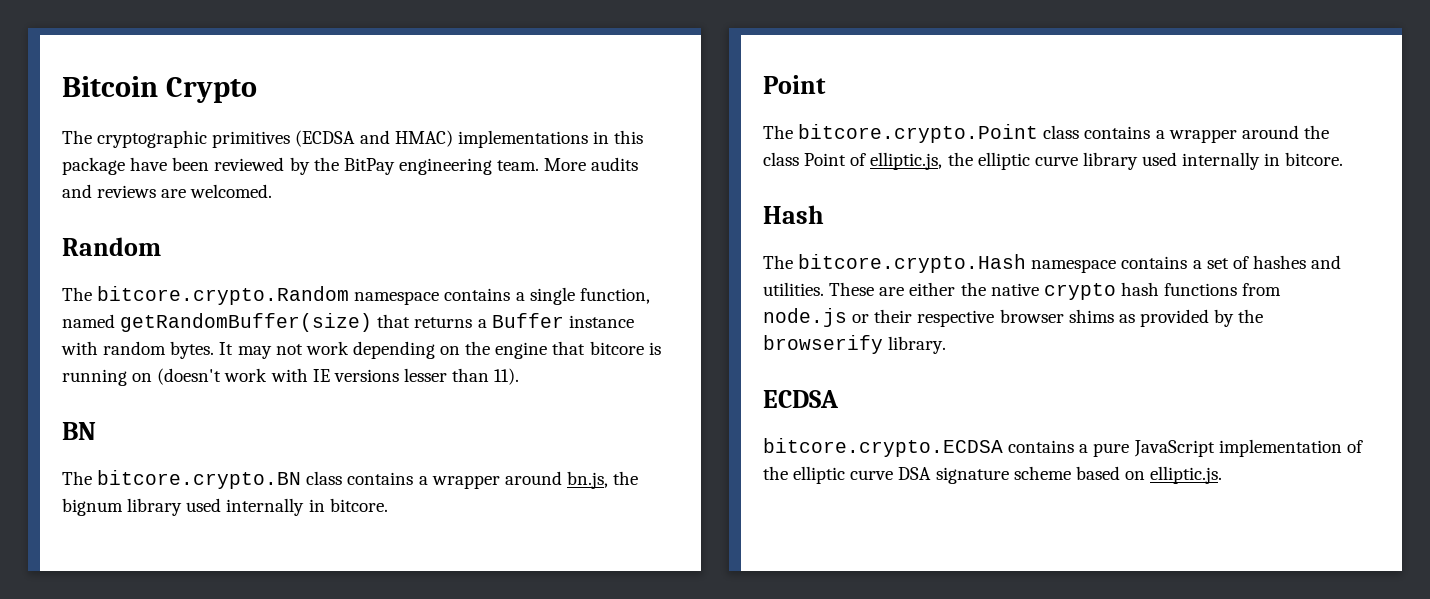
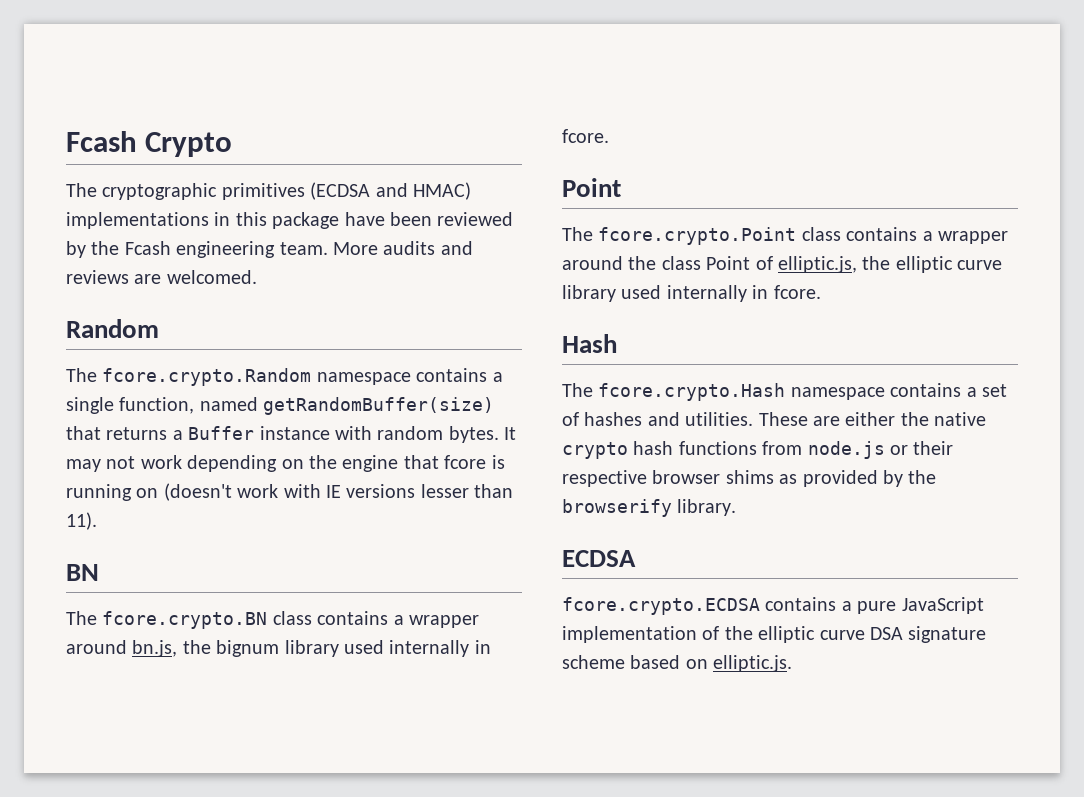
- Bitcoin Crypto
+ Fcash Crypto
- The cryptographic primitives (ECDSA and HMAC) implementations in this package have been reviewed by the BitPay engineering team.
+ The cryptographic primitives (ECDSA and HMAC) implementations in this package have been reviewed by the Fcash engineering team.
- The bitcore.crypto.Random namespace contains a single function, named getRandomBuffer(size) that returns a Buffer instance with random bytes.
+ The fcore.crypto.Random namespace contains a single function, named getRandomBuffer(size) that returns a Buffer instance with random bytes.
- It may not work depending on the engine that bitcore is running on (doesn't work with IE versions lesser than 11).
+ It may not work depending on the engine that fcore is running on (doesn't work with IE versions lesser than 11).
- The bitcore.crypto.BN class contains a wrapper around bn.js, the bignum library used internally in bitcore.
+ The fcore.crypto.BN class contains a wrapper around bn.js, the bignum library used internally in fcore.
- The bitcore.crypto.Point class contains a wrapper around the class Point of elliptic.js, the elliptic curve library used internally in bitcore.
+ The fcore.crypto.Point class contains a wrapper around the class Point of elliptic.js, the elliptic curve library used internally in fcore.
- The bitcore.crypto.Hash namespace contains a set of hashes and utilities.
+ The fcore.crypto.Hash namespace contains a set of hashes and utilities.
- bitcore.crypto.ECDSA contains a pure JavaScript implementation of the elliptic curve DSA signature scheme based on elliptic.js.
+ fcore.crypto.ECDSA contains a pure JavaScript implementation of the elliptic curve DSA signature scheme based on elliptic.js.

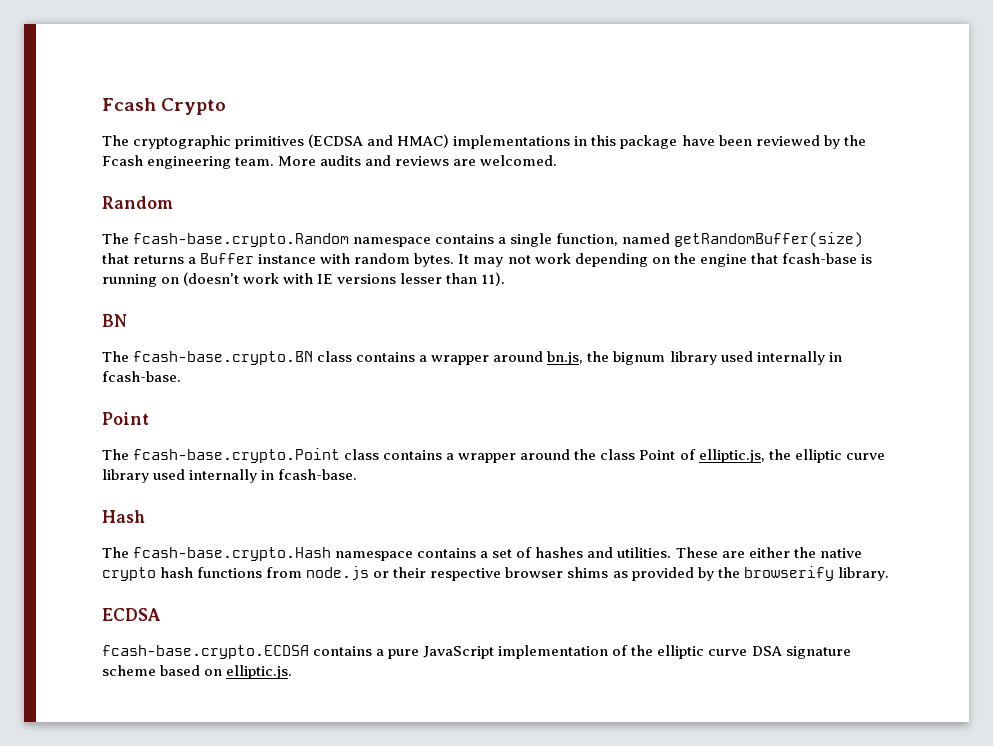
- The fcore.crypto.Random namespace contains a single function, named getRandomBuffer(size) that returns a Buffer instance with random bytes.
+ The fcash-base.crypto.Random namespace contains a single function, named getRandomBuffer(size) that returns a Buffer instance with random bytes.
- It may not work depending on the engine that fcore is running on (doesn't work with IE versions lesser than 11).
+ It may not work depending on the engine that fcash-base is running on (doesn't work with IE versions lesser than 11).
- The fcore.crypto.BN class contains a wrapper around bn.js, the bignum library used internally in fcore.
+ The fcash-base.crypto.BN class contains a wrapper around bn.js, the bignum library used internally in fcash-base.
- The fcore.crypto.Point class contains a wrapper around the class Point of elliptic.js, the elliptic curve library used internally in fcore.
+ The fcash-base.crypto.Point class contains a wrapper around the class Point of elliptic.js, the elliptic curve library used internally in fcash-base.
- The fcore.crypto.Hash namespace contains a set of hashes and utilities.
+ The fcash-base.crypto.Hash namespace contains a set of hashes and utilities.
- fcore.crypto.ECDSA contains a pure JavaScript implementation of the elliptic curve DSA signature scheme based on elliptic.js.
+ fcash-base.crypto.ECDSA contains a pure JavaScript implementation of the elliptic curve DSA signature scheme based on elliptic.js.

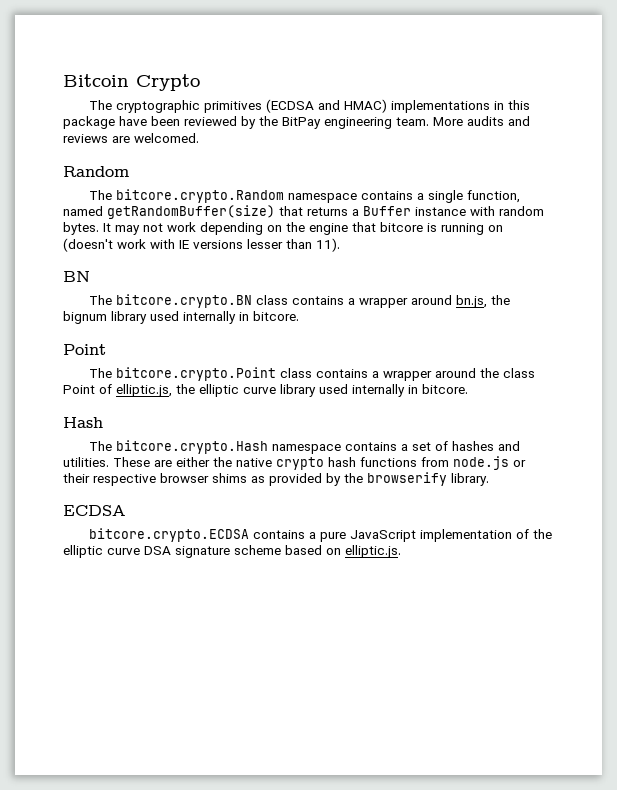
- Fcash Crypto
+ Bitcoin Crypto
- The cryptographic primitives (ECDSA and HMAC) implementations in this package have been reviewed by the Fcash engineering team.
+ The cryptographic primitives (ECDSA and HMAC) implementations in this package have been reviewed by the BitPay engineering team.
- The fcash-base.crypto.Random namespace contains a single function, named getRandomBuffer(size) that returns a Buffer instance with random bytes.
+ The bitcore.crypto.Random namespace contains a single function, named getRandomBuffer(size) that returns a Buffer instance with random bytes.
- It may not work depending on the engine that fcash-base is running on (doesn't work with IE versions lesser than 11).
+ It may not work depending on the engine that bitcore is running on (doesn't work with IE versions lesser than 11).
- The fcash-base.crypto.BN class contains a wrapper around bn.js, the bignum library used internally in fcash-base.
+ The bitcore.crypto.BN class contains a wrapper around bn.js, the bignum library used internally in bitcore.
- The fcash-base.crypto.Point class contains a wrapper around the class Point of elliptic.js, the elliptic curve library used internally in fcash-base.
+ The bitcore.crypto.Point class contains a wrapper around the class Point of elliptic.js, the elliptic curve library used internally in bitcore.
- The fcash-base.crypto.Hash namespace contains a set of hashes and utilities.
+ The bitcore.crypto.Hash namespace contains a set of hashes and utilities.
- fcash-base.crypto.ECDSA contains a pure JavaScript implementation of the elliptic curve DSA signature scheme based on elliptic.js.
+ bitcore.crypto.ECDSA contains a pure JavaScript implementation of the elliptic curve DSA signature scheme based on elliptic.js.

